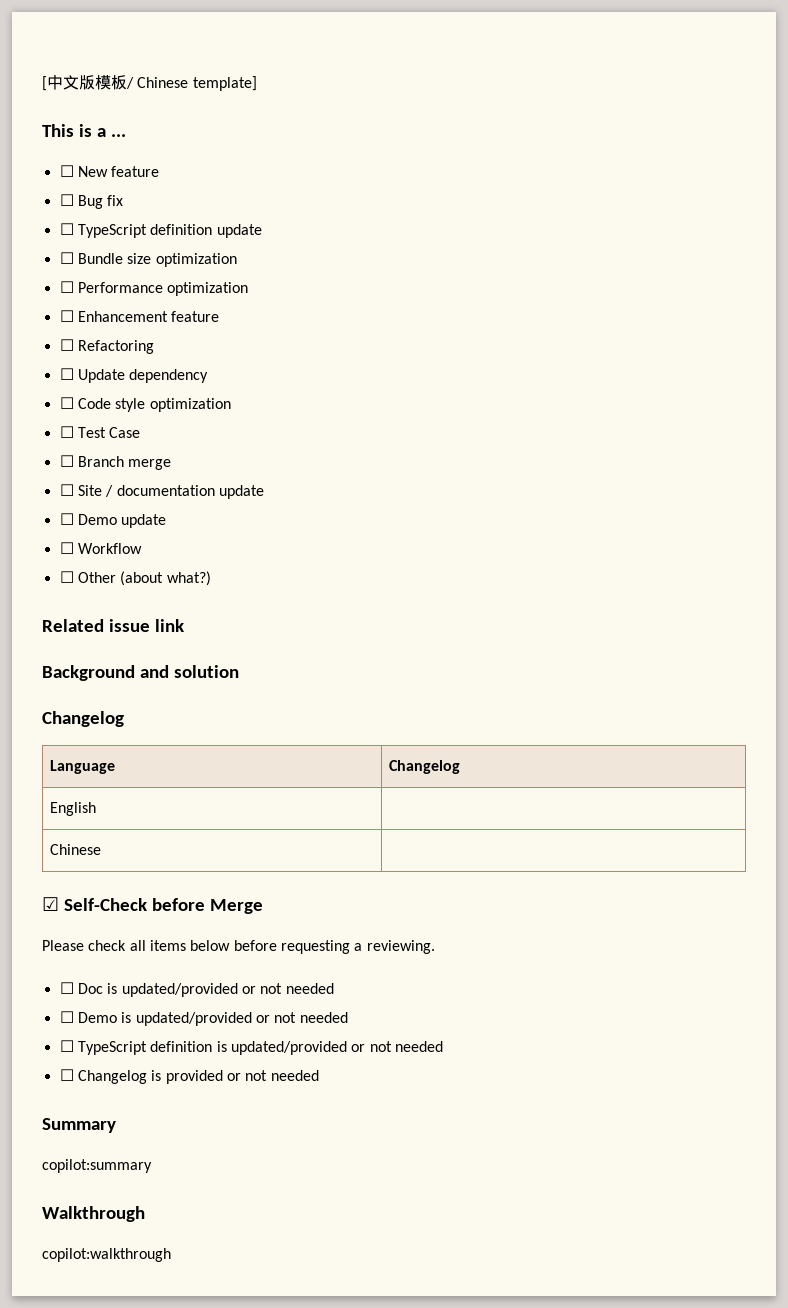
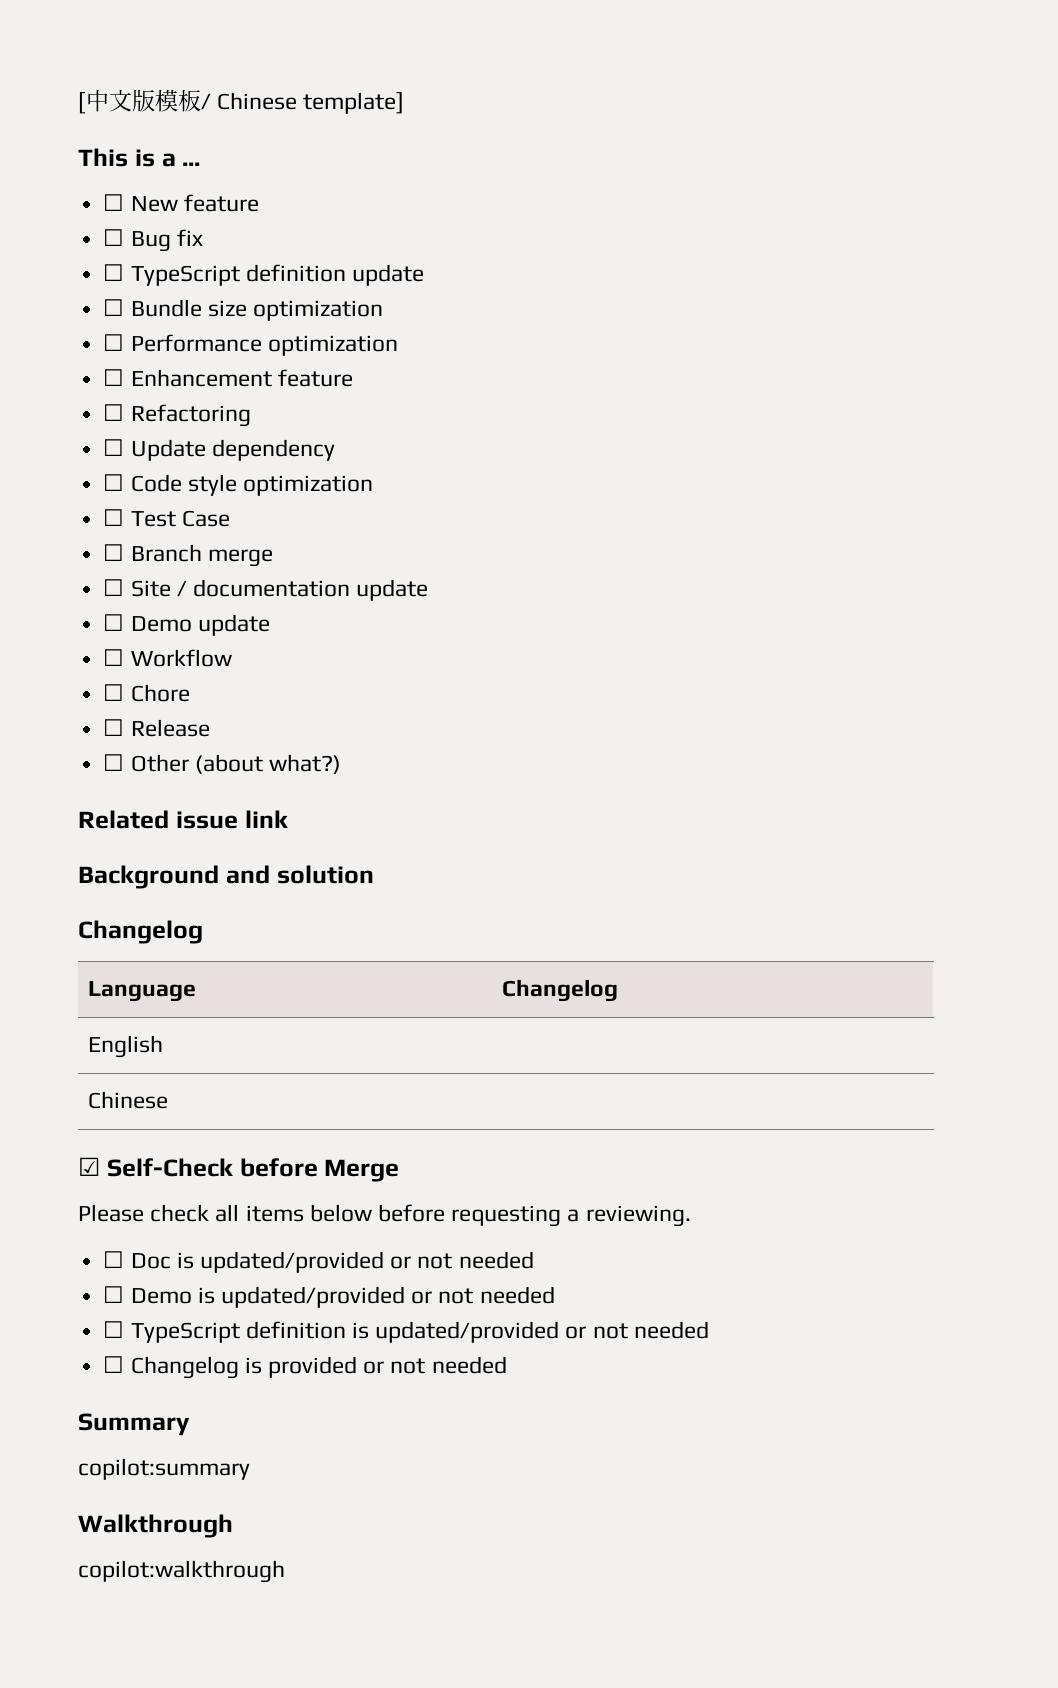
+ ☐ Chore
+ ☐ Release

